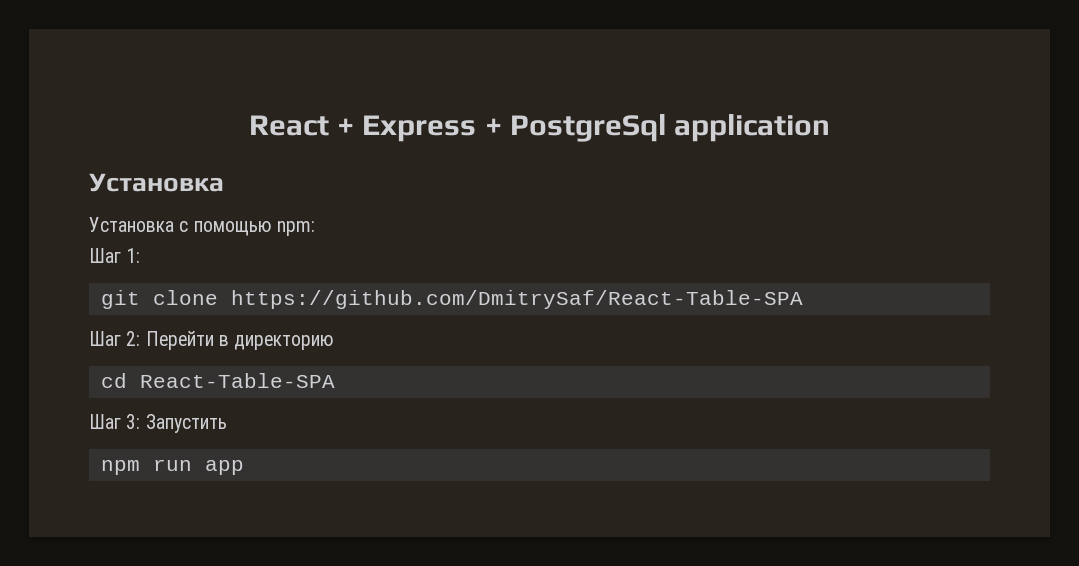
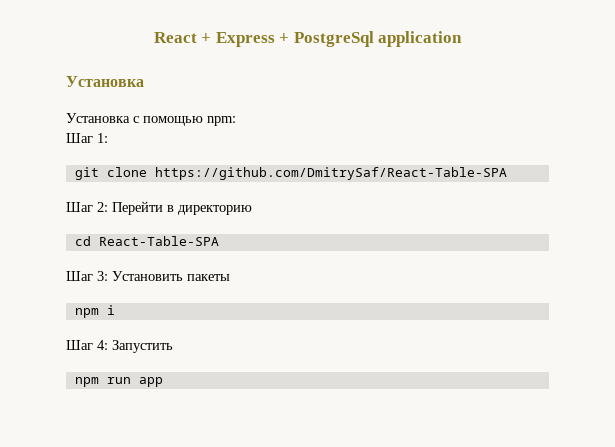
- Шаг 3: Запустить
+ Шаг 3: Установить пакеты
+ npm i
+ Шаг 4: Запустить

